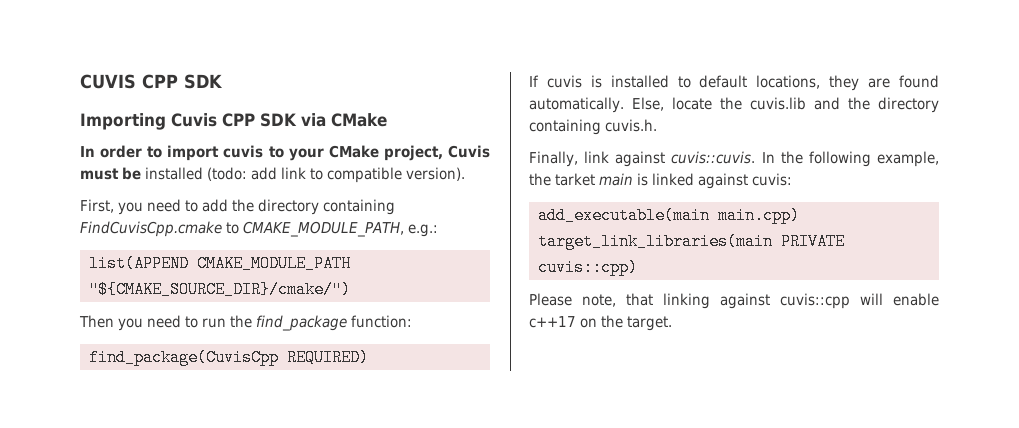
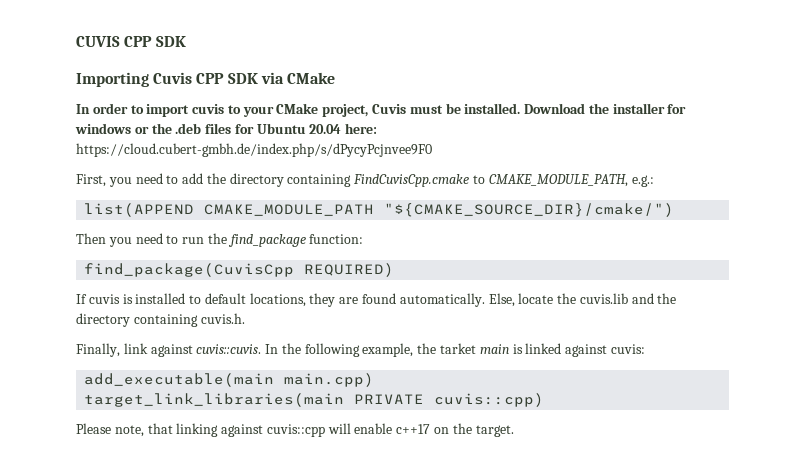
- In order to import cuvis to your CMake project, Cuvis must be installed (todo: add link to compatible version).
+ In order to import cuvis to your CMake project, Cuvis must be installed. Download the installer for windows or the .deb files for Ubuntu 20.04 here: https://cloud.cubert-gmbh.de/index.php/s/dPycyPcjnvee9F0

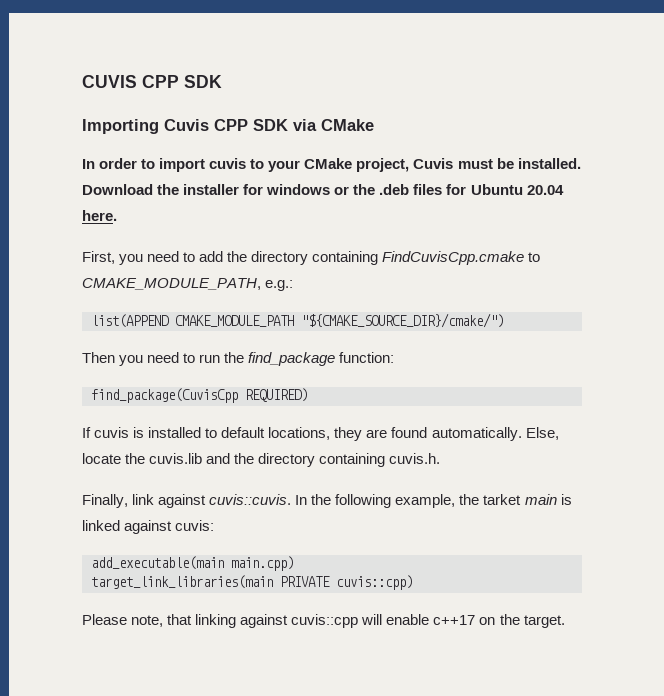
- Download the installer for windows or the .deb files for Ubuntu 20.04 here: https://cloud.cubert-gmbh.de/index.php/s/dPycyPcjnvee9F0
+ Download the installer for windows or the .deb files for Ubuntu 20.04 here.

